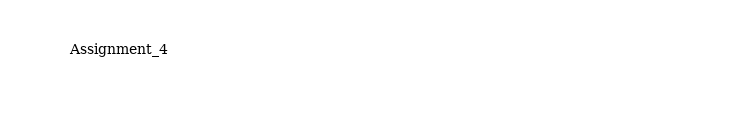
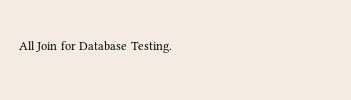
- Assignment_4
+ All Join for Database Testing.

